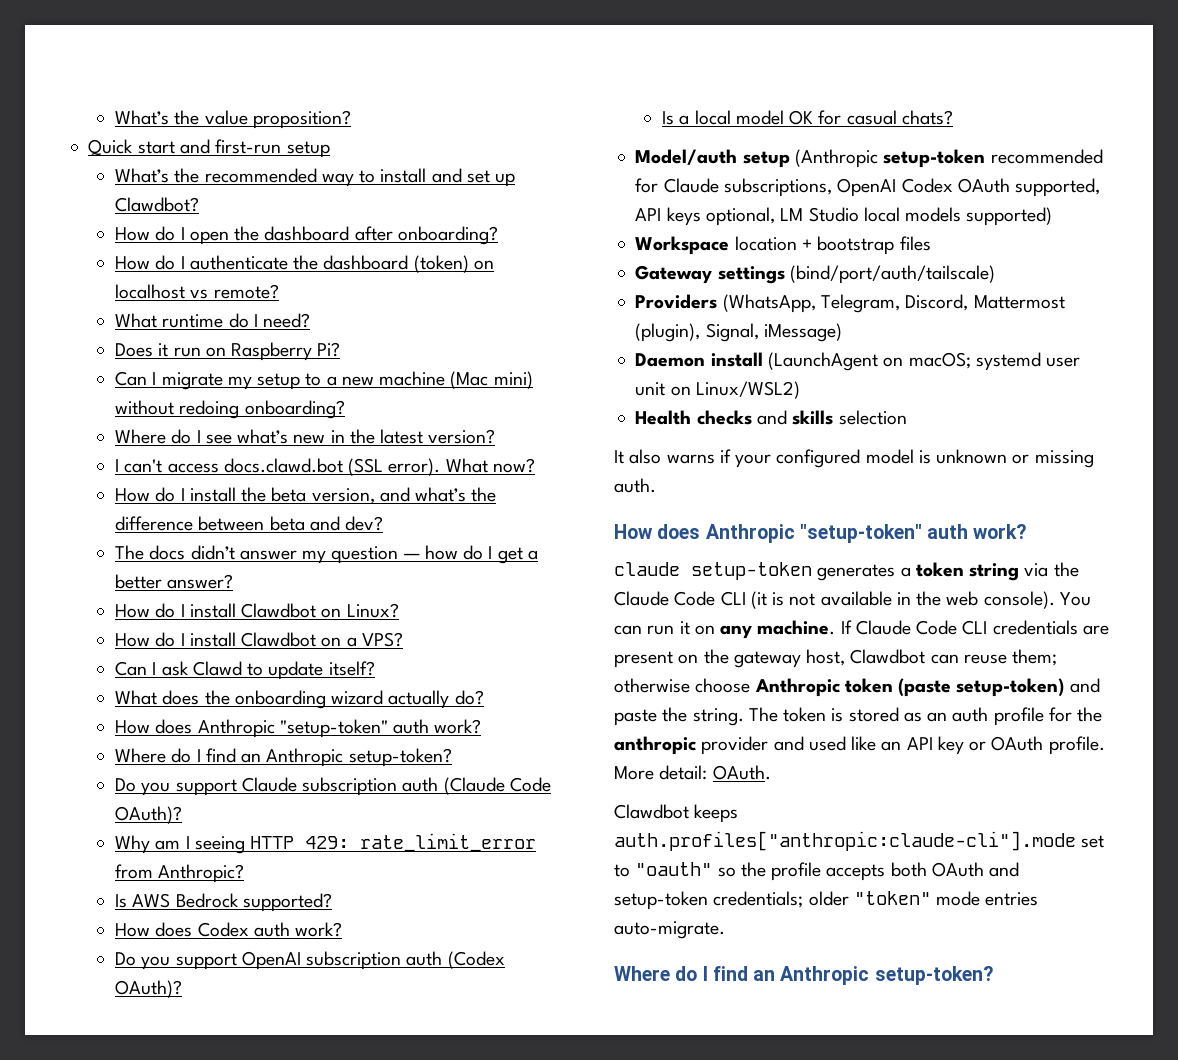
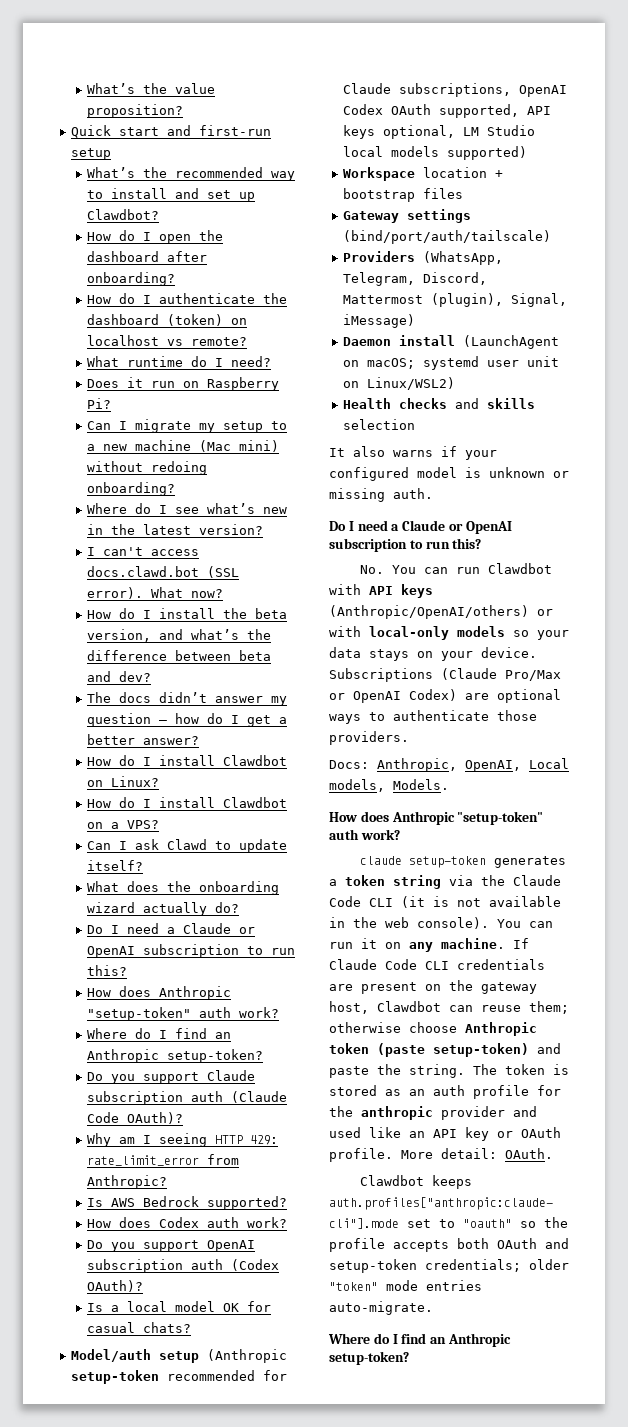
  What does the onboarding wizard actually do?
+ Do I need a Claude or OpenAI subscription to run this?
  It also warns if your configured model is unknown or missing auth.
+ Do I need a Claude or OpenAI subscription to run this?
+ No. You can run Clawdbot with API keys (Anthropic/OpenAI/others) or with local‑only models so your data stays on your device. Subscriptions (Claude Pro/Max or OpenAI Codex) are optional ways to authenticate those providers.
+ Docs: Anthropic, OpenAI, Local models, Models.

